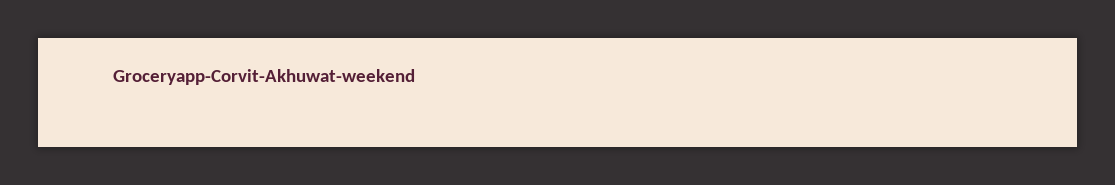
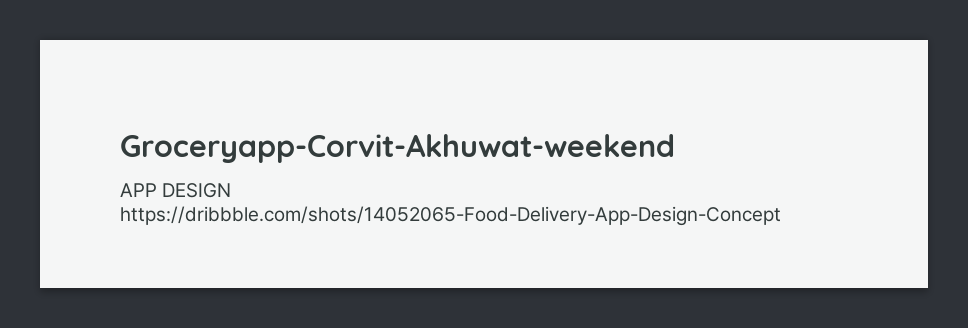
+ APP DESIGN https://dribbble.com/shots/14052065-Food-Delivery-App-Design-Concept

